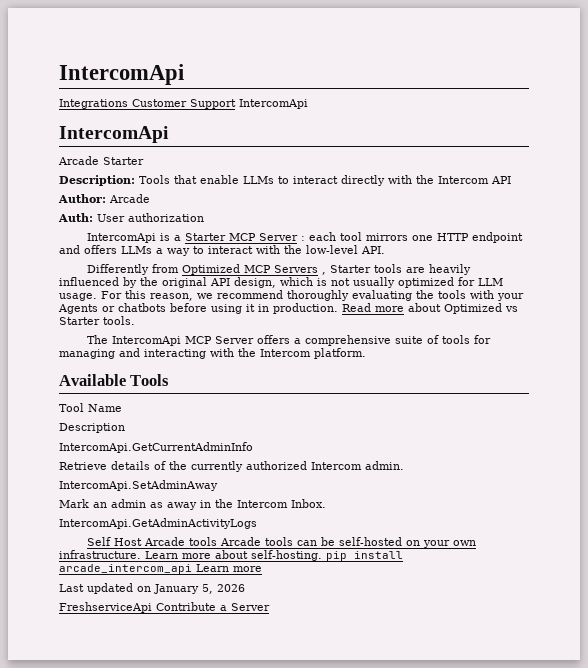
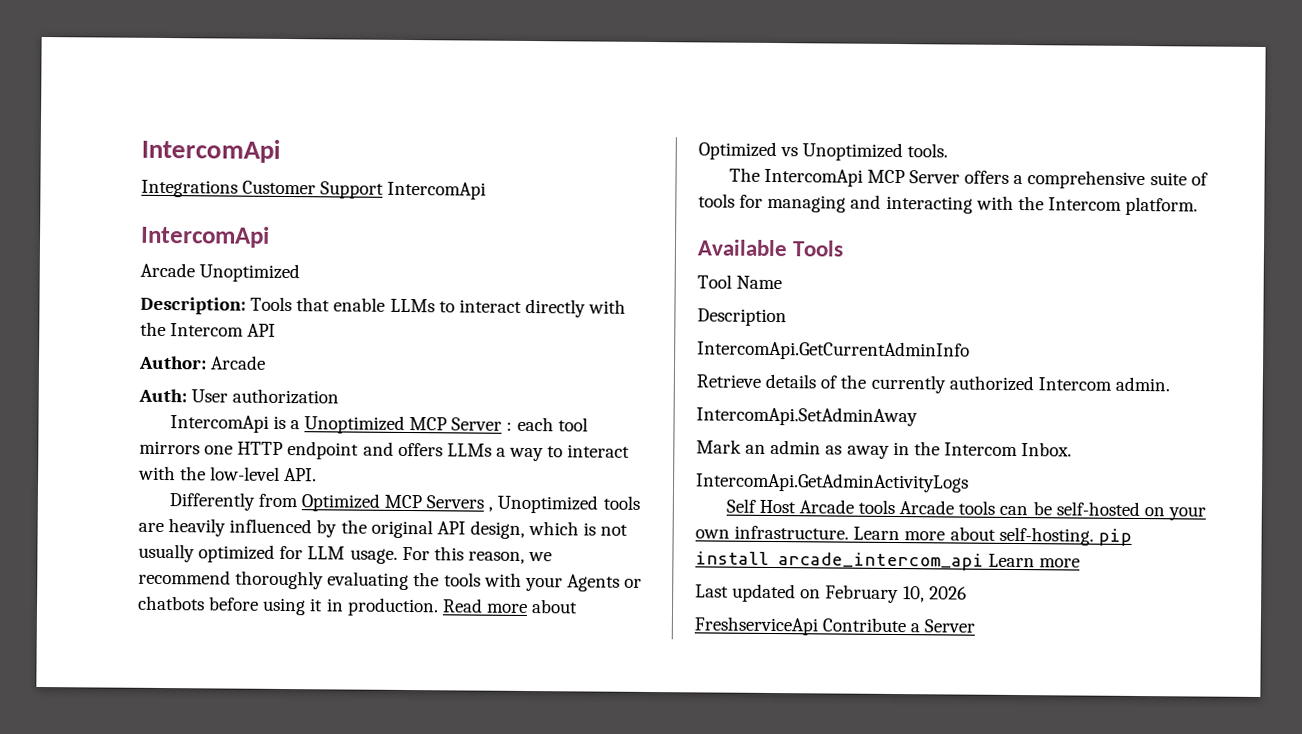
- Arcade Starter
+ Arcade Unoptimized
- IntercomApi is a Starter MCP Server : each tool mirrors one HTTP endpoint and offers LLMs a way to interact with the low-level API.
+ IntercomApi is a Unoptimized MCP Server : each tool mirrors one HTTP endpoint and offers LLMs a way to interact with the low-level API.
- Differently from Optimized MCP Servers , Starter tools are heavily influenced by the original API design, which is not usually optimized for LLM usage.
+ Differently from Optimized MCP Servers , Unoptimized tools are heavily influenced by the original API design, which is not usually optimized for LLM usage.
- Read more about Optimized vs Starter tools.
+ Read more about Optimized vs Unoptimized tools.
- Last updated on January 5, 2026
+ Last updated on February 10, 2026

